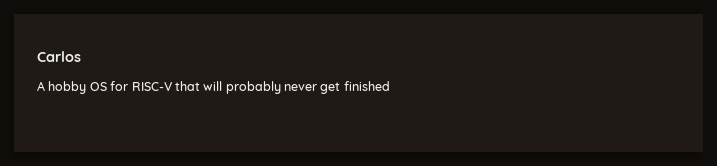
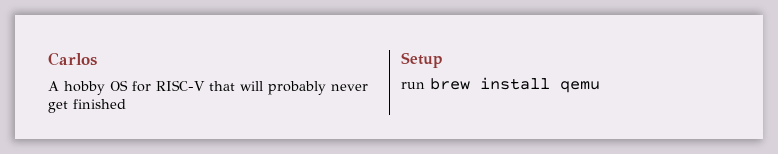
+ Setup
+ run brew install qemu

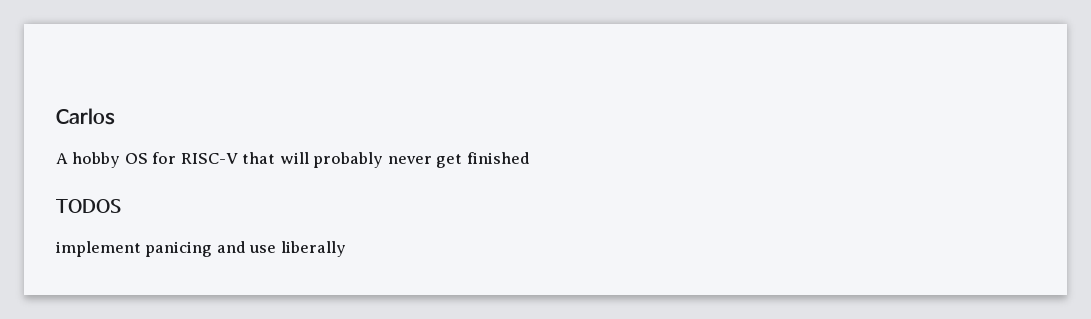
- Setup
- run brew install qemu
+ TODOS
+ implement panicing and use liberally

